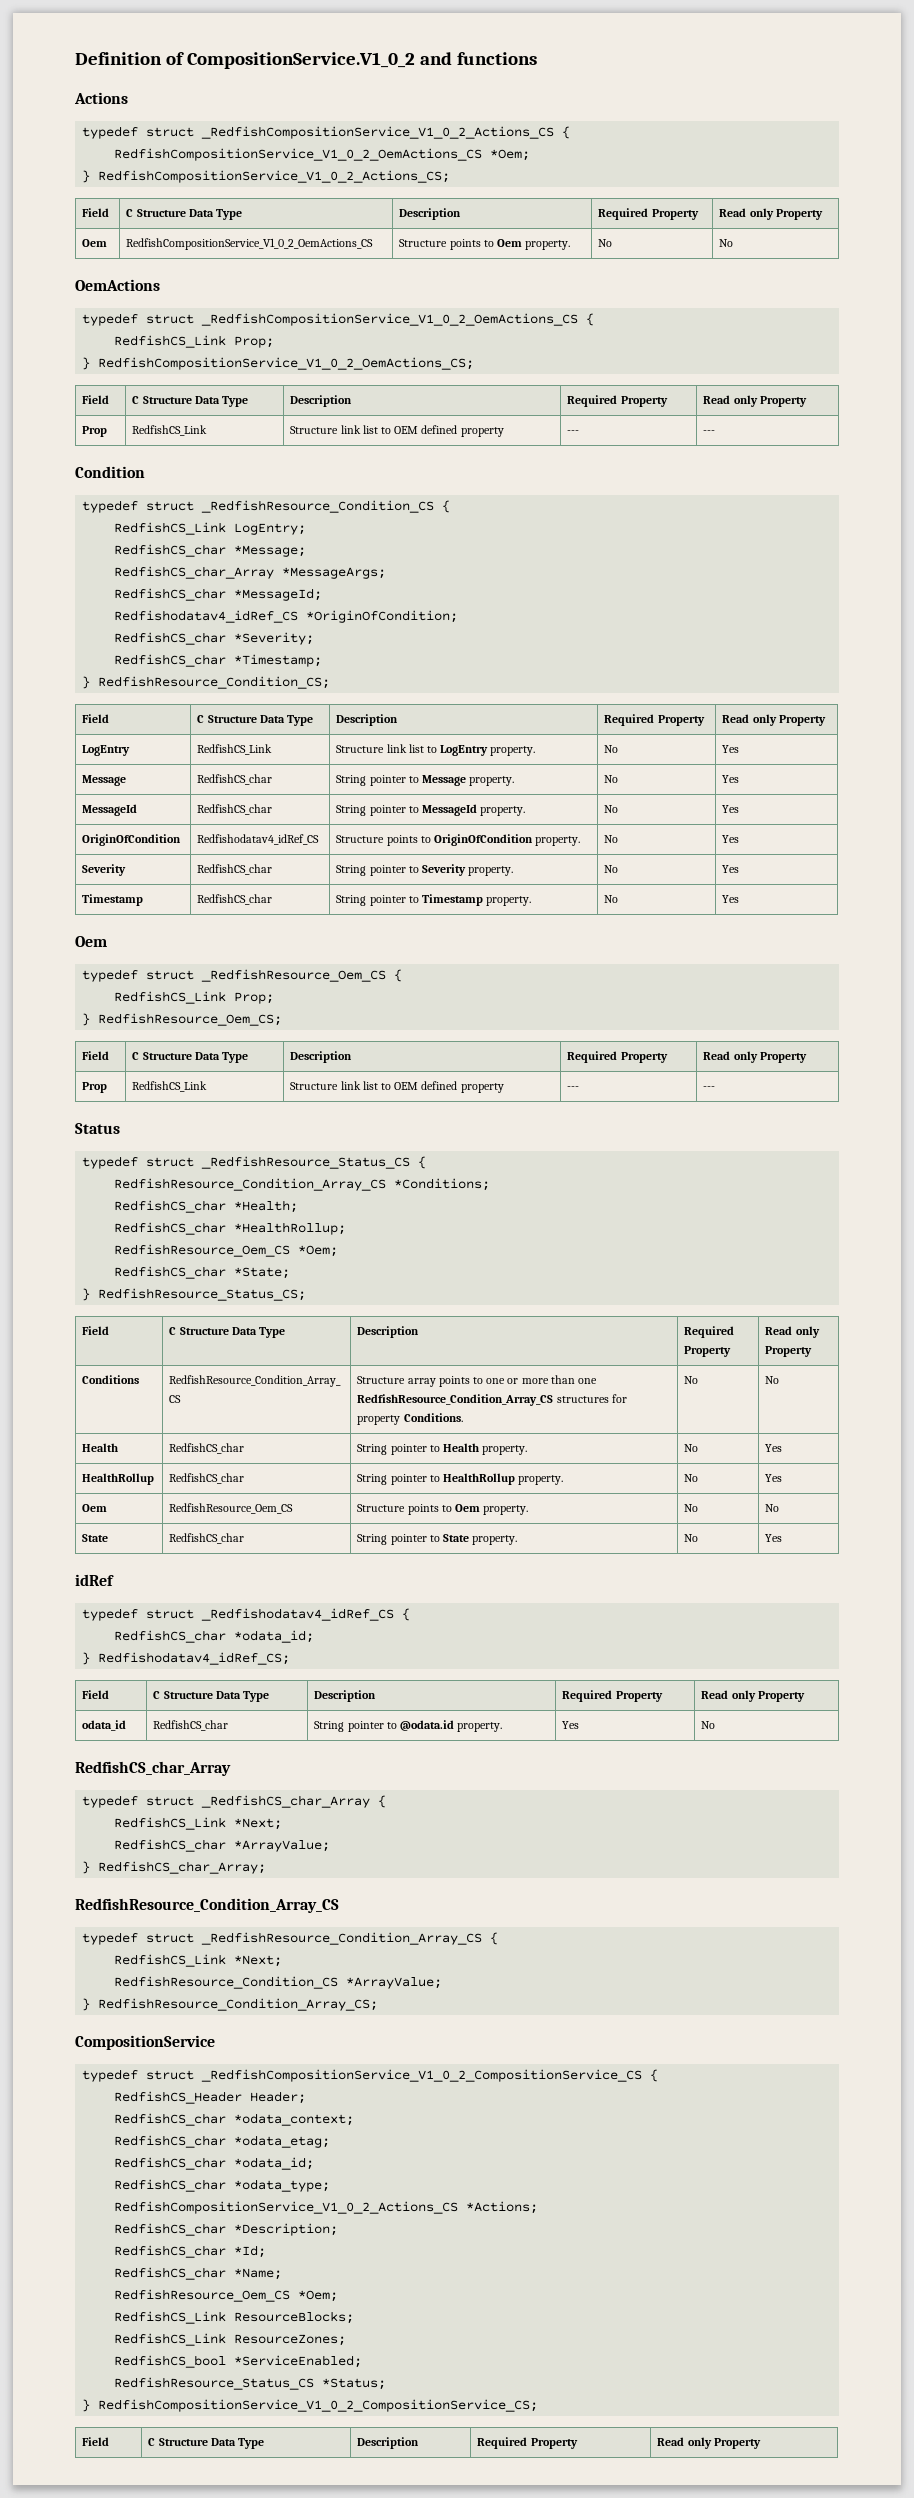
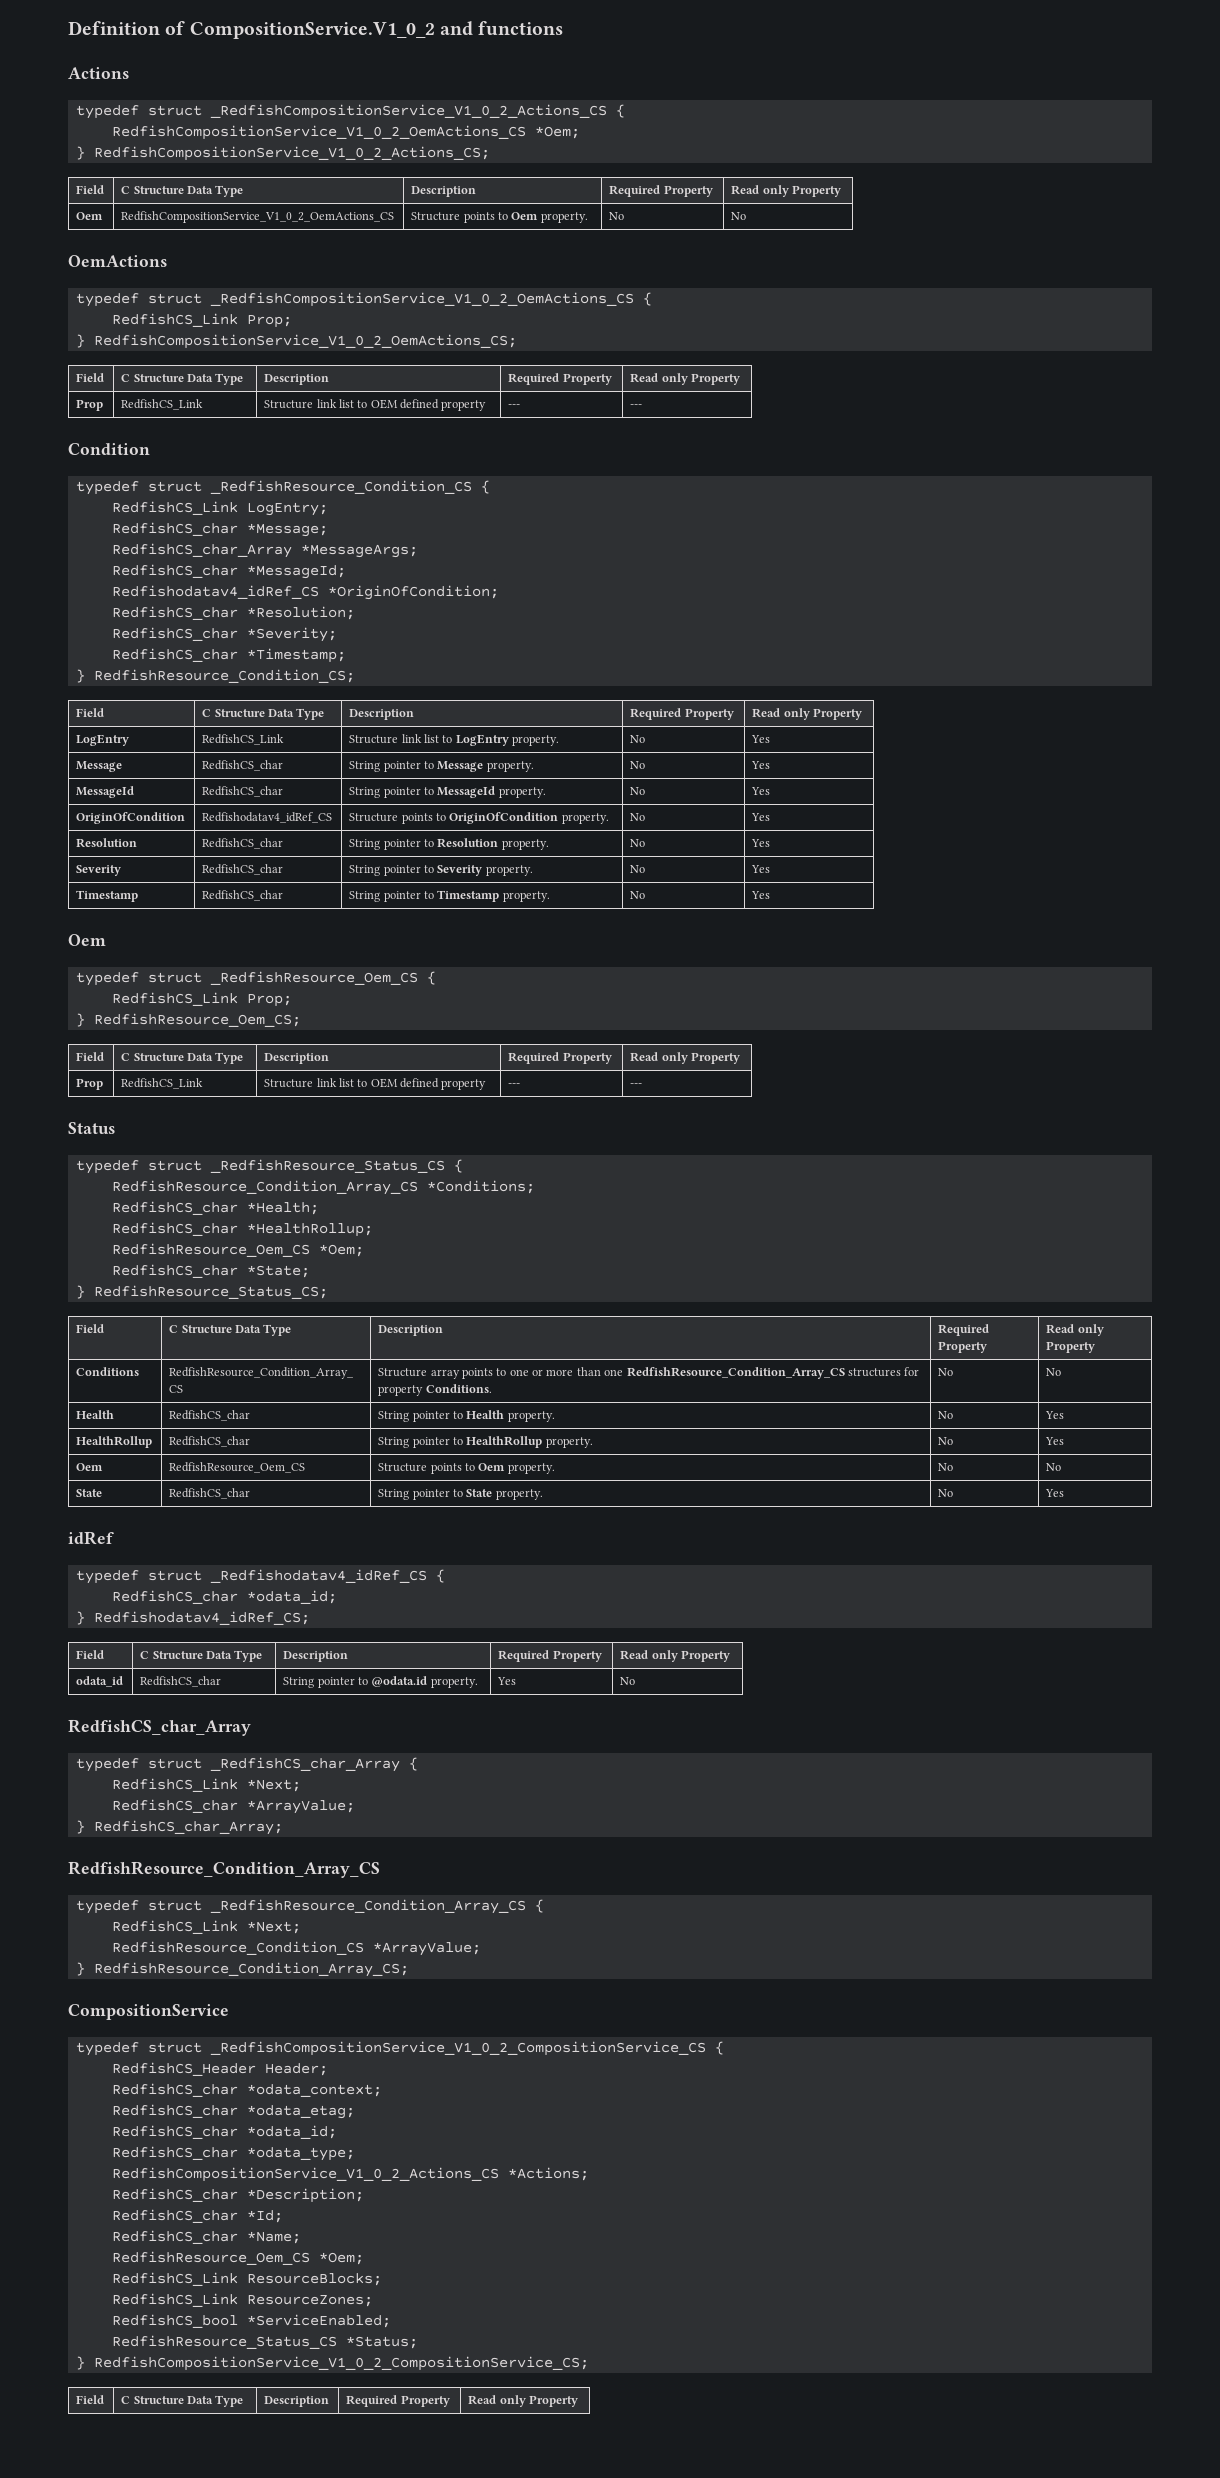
+ RedfishCS_char *Resolution;
+ Resolution | RedfishCS_char | String pointer to Resolution property. | No | Yes

